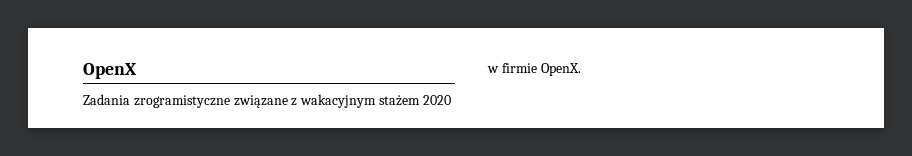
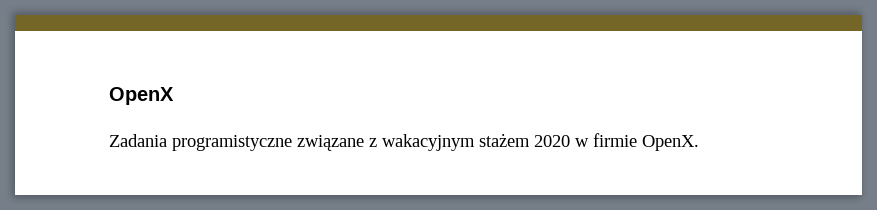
- Zadania zrogramistyczne związane z wakacyjnym stażem 2020 w firmie OpenX.
+ Zadania programistyczne związane z wakacyjnym stażem 2020 w firmie OpenX.

